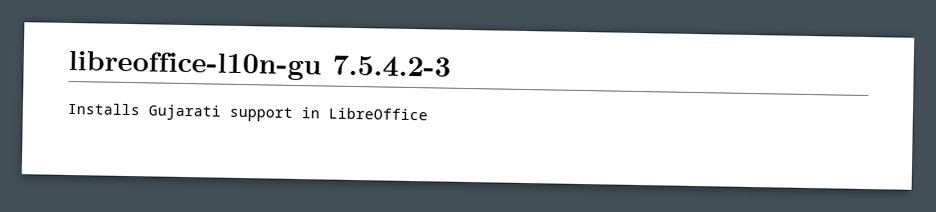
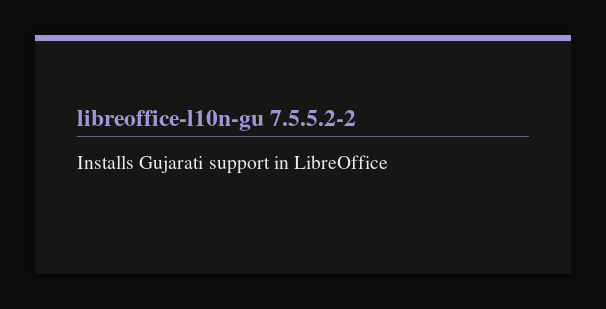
- libreoffice-l10n-gu 7.5.4.2-3
+ libreoffice-l10n-gu 7.5.5.2-2

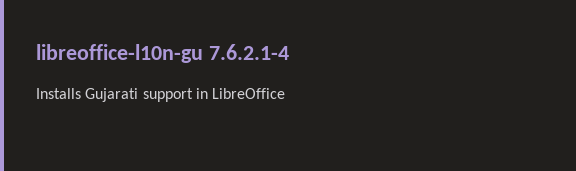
- libreoffice-l10n-gu 7.5.5.2-2
+ libreoffice-l10n-gu 7.6.2.1-4

